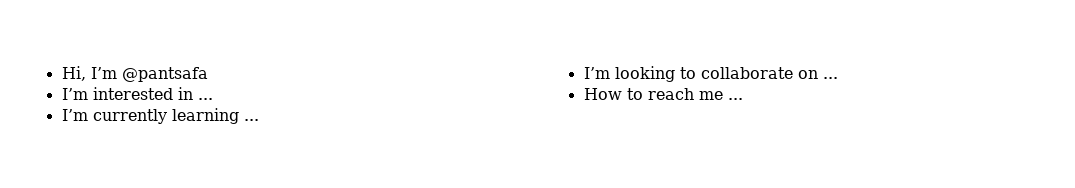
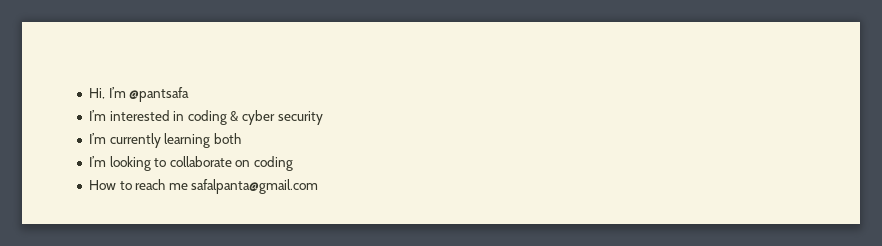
- I’m interested in ...
+ I’m interested in coding & cyber security
- I’m currently learning ...
+ I’m currently learning both
- I’m looking to collaborate on ...
+ I’m looking to collaborate on coding
- How to reach me ...
+ How to reach me safalpanta@gmail.com

